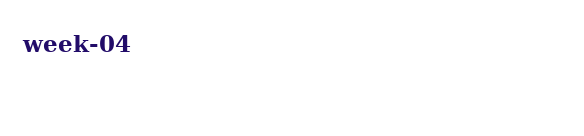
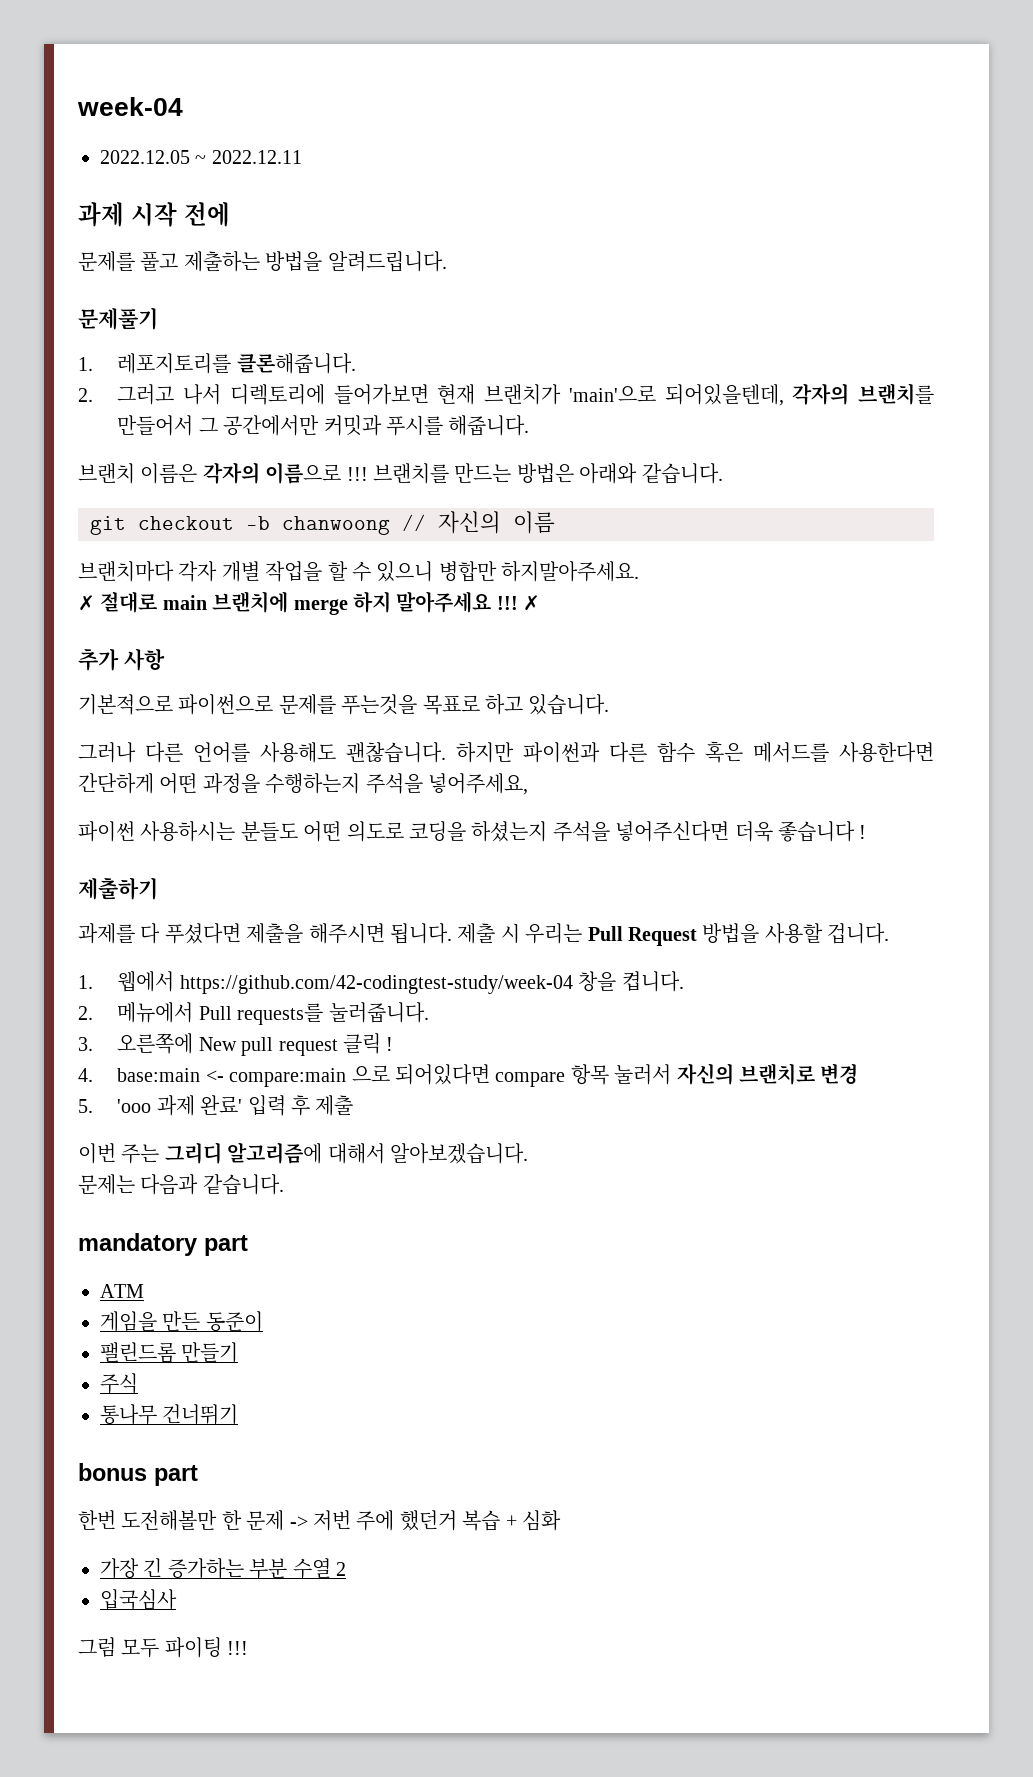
+ 2022.12.05 ~ 2022.12.11
+ 과제 시작 전에
+ 문제를 풀고 제출하는 방법을 알려드립니다.
+ 문제풀기
+ 1. 레포지토리를 클론해줍니다.
+ 2. 그러고 나서 디렉토리에 들어가보면 현재 브랜치가 'main'으로 되어있을텐데, 각자의 브랜치를 만들어서 그 공간에서만 커밋과 푸시를 해줍니다.
+ 브랜치 이름은 각자의 이름으로 !!! 브랜치를 만드는 방법은 아래와 같습니다.
+ git checkout -b chanwoong // 자신의 이름
+ 브랜치마다 각자 개별 작업을 할 수 있으니 병합만 하지말아주세요.
+ ✗ 절대로 main 브랜치에 merge 하지 말아주세요 !!! ✗
+ 추가 사항
+ 기본적으로 파이썬으로 문제를 푸는것을 목표로 하고 있습니다.
+ 그러나 다른 언어를 사용해도 괜찮습니다. 하지만 파이썬과 다른 함수 혹은 메서드를 사용한다면 간단하게 어떤 과정을 수행하는지 주석을 넣어주세요,
+ 파이썬 사용하시는 분들도 어떤 의도로 코딩을 하셨는지 주석을 넣어주신다면 더욱 좋습니다 !
+ 제출하기
+ 과제를 다 푸셨다면 제출을 해주시면 됩니다. 제출 시 우리는 Pull Request 방법을 사용할 겁니다.
+ 1. 웹에서 https://github.com/42-codingtest-study/week-04 창을 켭니다.
+ 2. 메뉴에서 Pull requests를 눌러줍니다.
+ 3. 오른쪽에 New pull request 클릭 !
+ 4. base:main <- compare:main 으로 되어있다면 compare 항목 눌러서 자신의 브랜치로 변경
+ 5. 'ooo 과제 완료' 입력 후 제출
+ 이번 주는 그리디 알고리즘에 대해서 알아보겠습니다.
+ 문제는 다음과 같습니다.
+ mandatory part
+ ATM
+ 게임을 만든 동준이
+ 팰린드롬 만들기
+ 주식
+ 통나무 건너뛰기
+ bonus part
+ 한번 도전해볼만 한 문제 -> 저번 주에 했던거 복습 + 심화
+ 가장 긴 증가하는 부분 수열 2
+ 입국심사
+ 그럼 모두 파이팅 !!!

